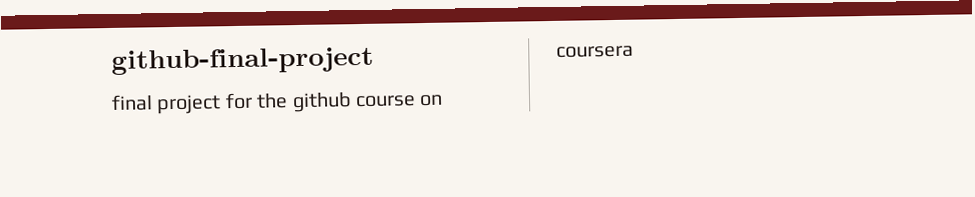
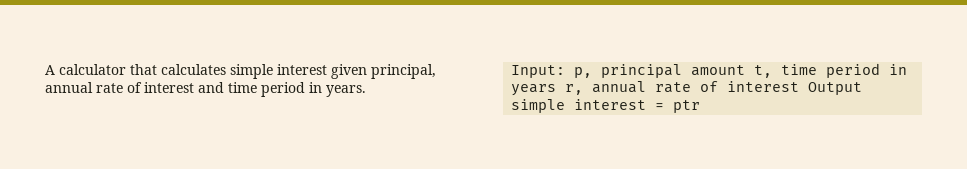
- github-final-project
- final project for the github course on coursera
+ A calculator that calculates simple interest given principal, annual rate of interest and time period in years.
+ Input: p, principal amount t, time period in years r, annual rate of interest Output simple interest = ptr

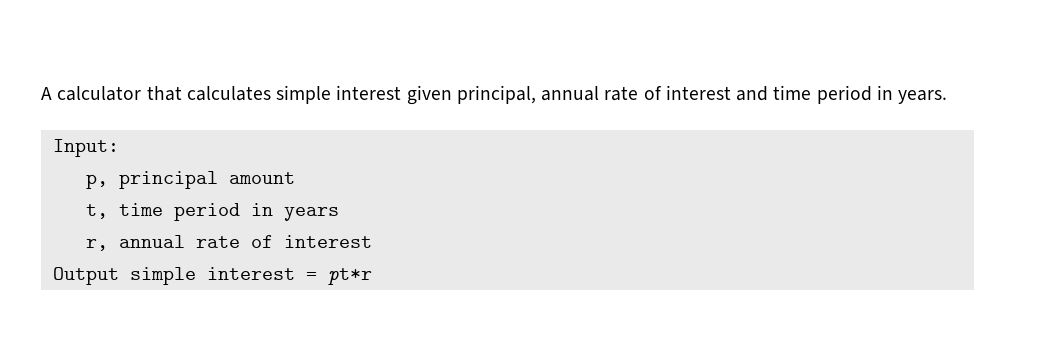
- Input: p, principal amount t, time period in years r, annual rate of interest Output simple interest = ptr
+ Input:
+ p, principal amount
+ t, time period in years
+ r, annual rate of interest
+ Output simple interest = pt*r

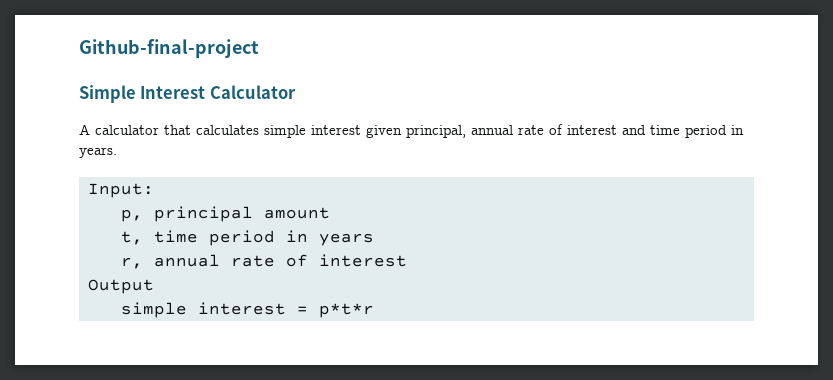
+ Github-final-project
+ Simple Interest Calculator
- Output simple interest = pt*r
+ Output
+ simple interest = p*t*r

